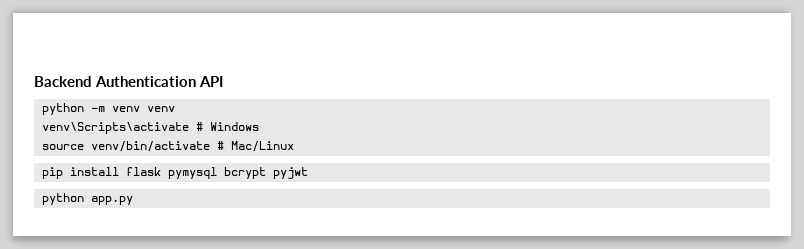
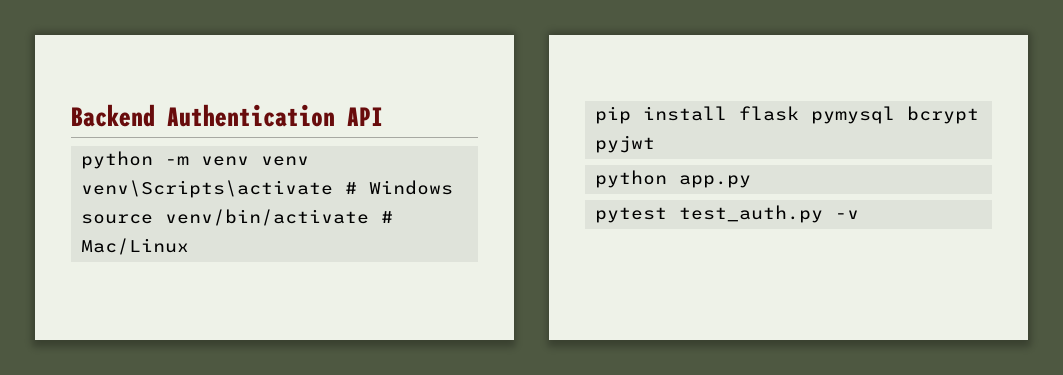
+ pytest test_auth.py -v

